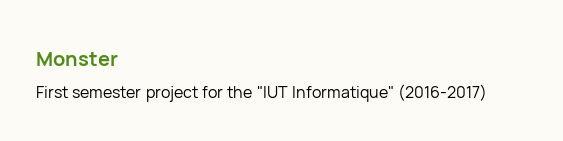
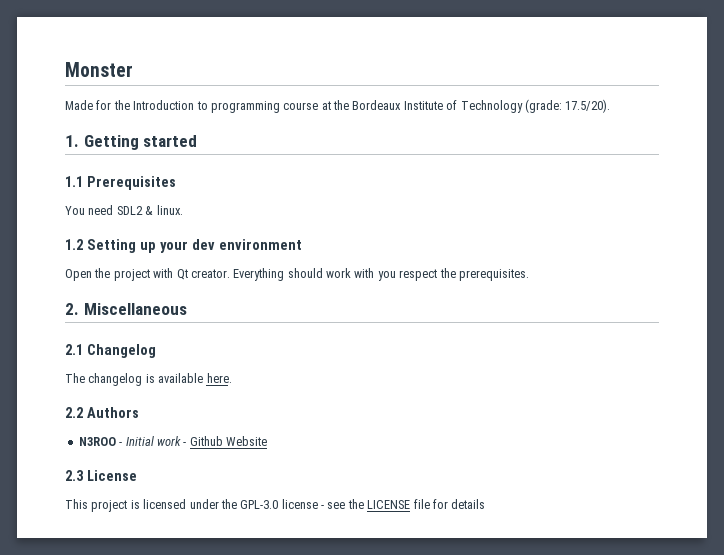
- First semester project for the "IUT Informatique" (2016-2017)
+ Made for the Introduction to programming course at the Bordeaux Institute of Technology (grade: 17.5/20).
+ 1. Getting started
+ 1.1 Prerequisites
+ You need SDL2 & linux.
+ 1.2 Setting up your dev environment
+ Open the project with Qt creator. Everything should work with you respect the prerequisites.
+ 2. Miscellaneous
+ 2.1 Changelog
+ The changelog is available here.
+ 2.2 Authors
+ N3ROO - Initial work - Github Website
+ 2.3 License
+ This project is licensed under the GPL-3.0 license - see the LICENSE file for details

